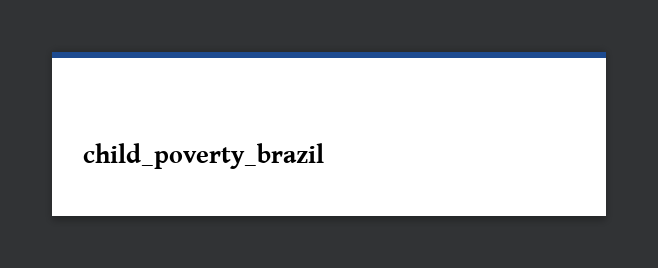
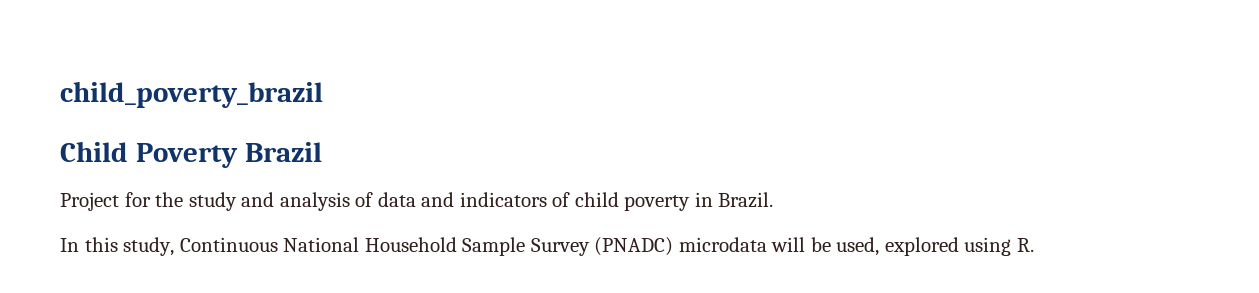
+ Child Poverty Brazil
+ Project for the study and analysis of data and indicators of child poverty in Brazil.
+ In this study, Continuous National Household Sample Survey (PNADC) microdata will be used, explored using R.

